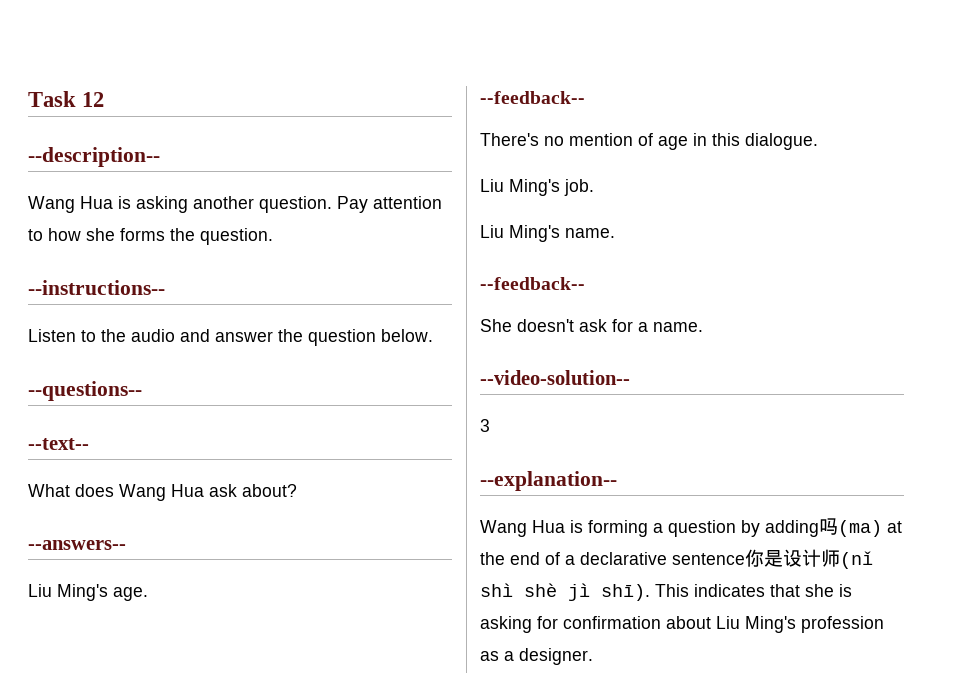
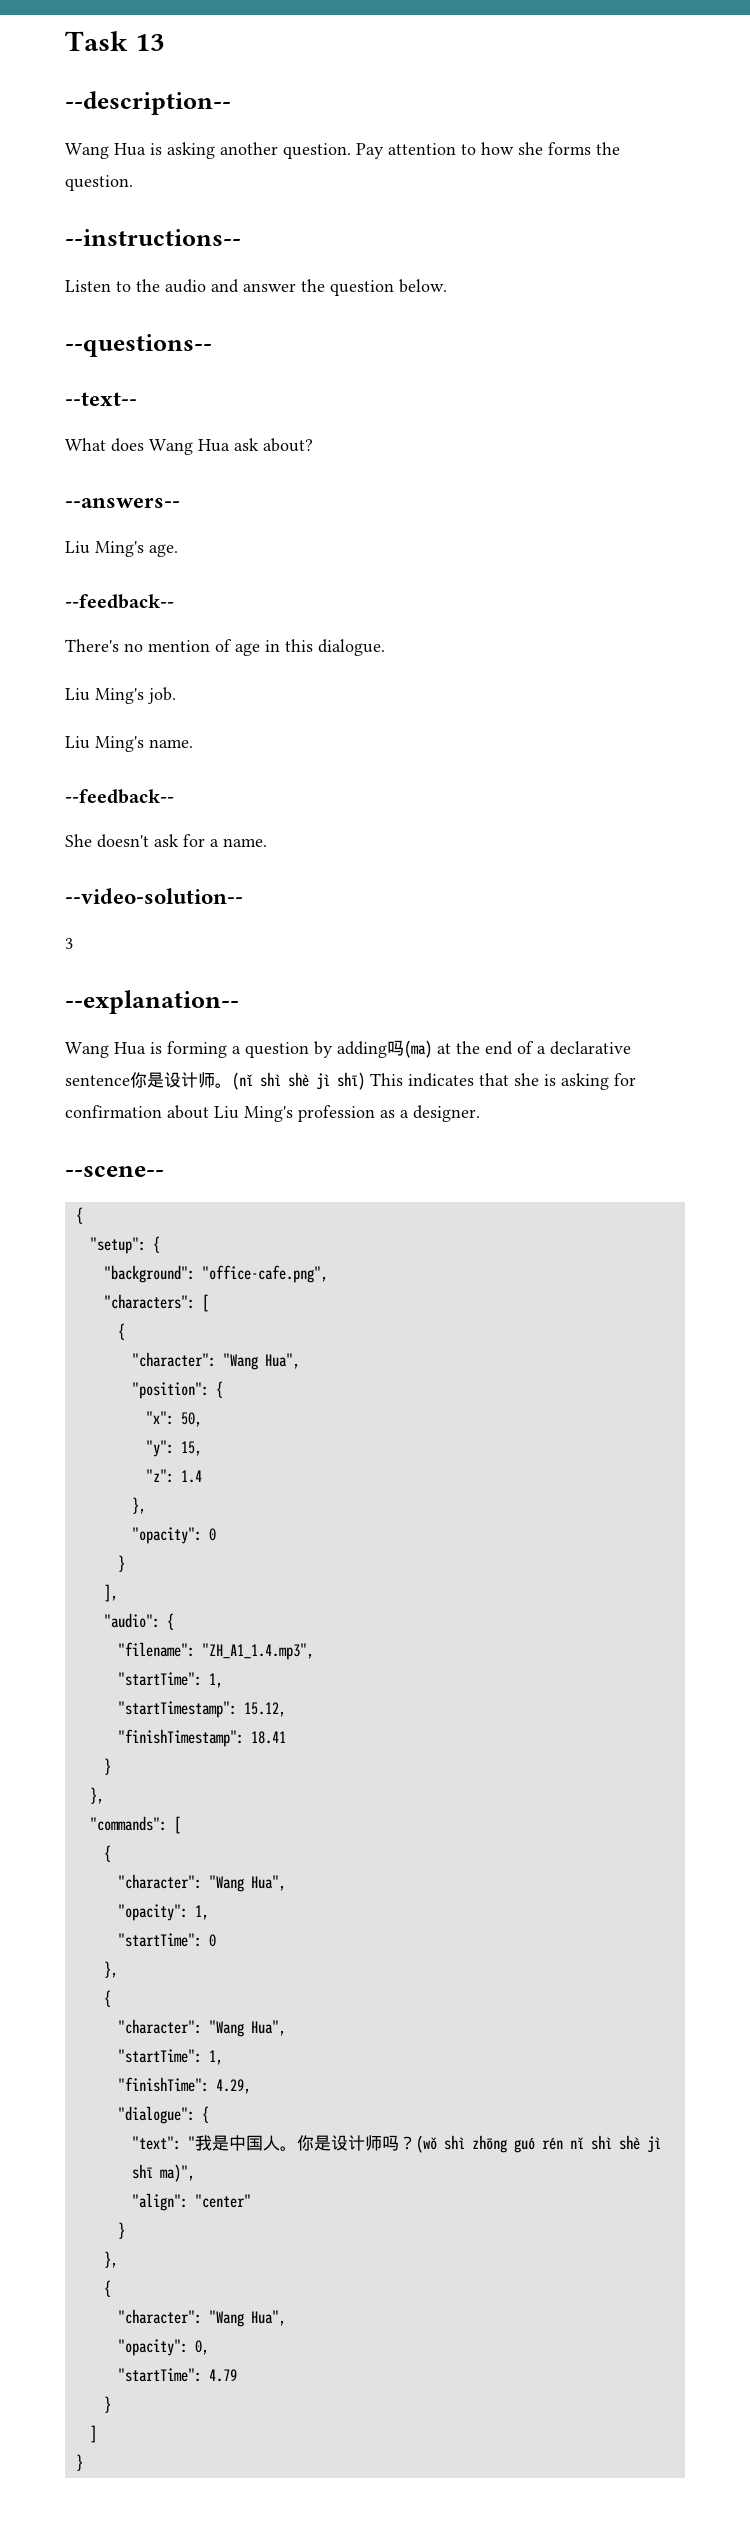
- Task 12
+ Task 13
- Wang Hua is forming a question by adding吗(ma) at the end of a declarative sentence你是设计师(nǐ shì shè jì shī). This indicates that she is asking for confirmation about Liu Ming's profession as a designer.
+ Wang Hua is forming a question by adding吗(ma) at the end of a declarative sentence你是设计师。(nǐ shì shè jì shī) This indicates that she is asking for confirmation about Liu Ming's profession as a designer.
+ --scene--
+ {
+ "setup": {
+ "background": "office-cafe.png",
+ "characters": [
+ {
+ "character": "Wang Hua",
+ "position": {
+ "x": 50,
+ "y": 15,
+ "z": 1.4
+ },
+ "opacity": 0
+ }
+ ],
+ "audio": {
+ "filename": "ZH_A1_1.4.mp3",
+ "startTime": 1,
+ "startTimestamp": 15.12,
+ "finishTimestamp": 18.41
+ }
+ },
+ "commands": [
+ {
+ "character": "Wang Hua",
+ "opacity": 1,
+ "startTime": 0
+ },
+ {
+ "character": "Wang Hua",
+ "startTime": 1,
+ "finishTime": 4.29,
+ "dialogue": {
+ "text": "我是中国人。你是设计师吗？(wǒ shì zhōng guó rén nǐ shì shè jì shī ma)",
+ "align": "center"
+ }
+ },
+ {
+ "character": "Wang Hua",
+ "opacity": 0,
+ "startTime": 4.79
+ }
+ ]
+ }

